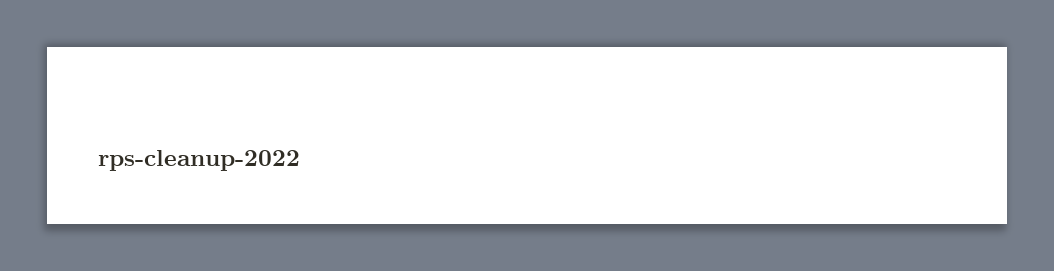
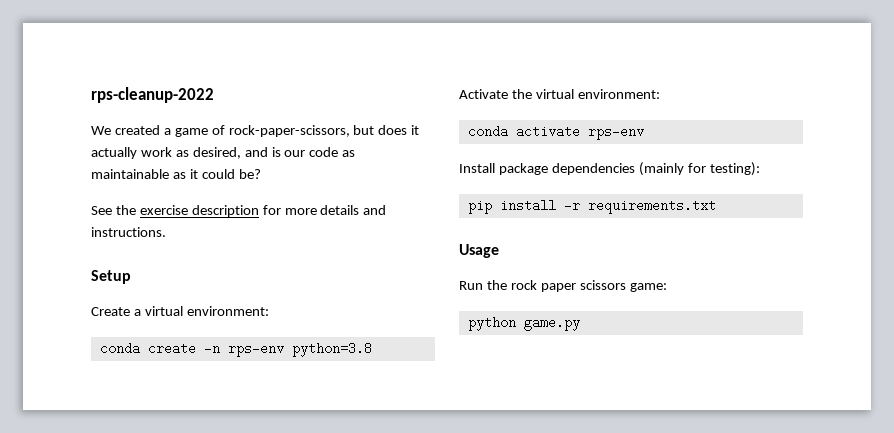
+ We created a game of rock-paper-scissors, but does it actually work as desired, and is our code as maintainable as it could be?
+ See the exercise description for more details and instructions.
+ Setup
+ Create a virtual environment:
+ conda create -n rps-env python=3.8
+ Activate the virtual environment:
+ conda activate rps-env
+ Install package dependencies (mainly for testing):
+ pip install -r requirements.txt
+ Usage
+ Run the rock paper scissors game:
+ python game.py

